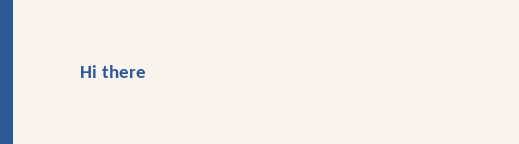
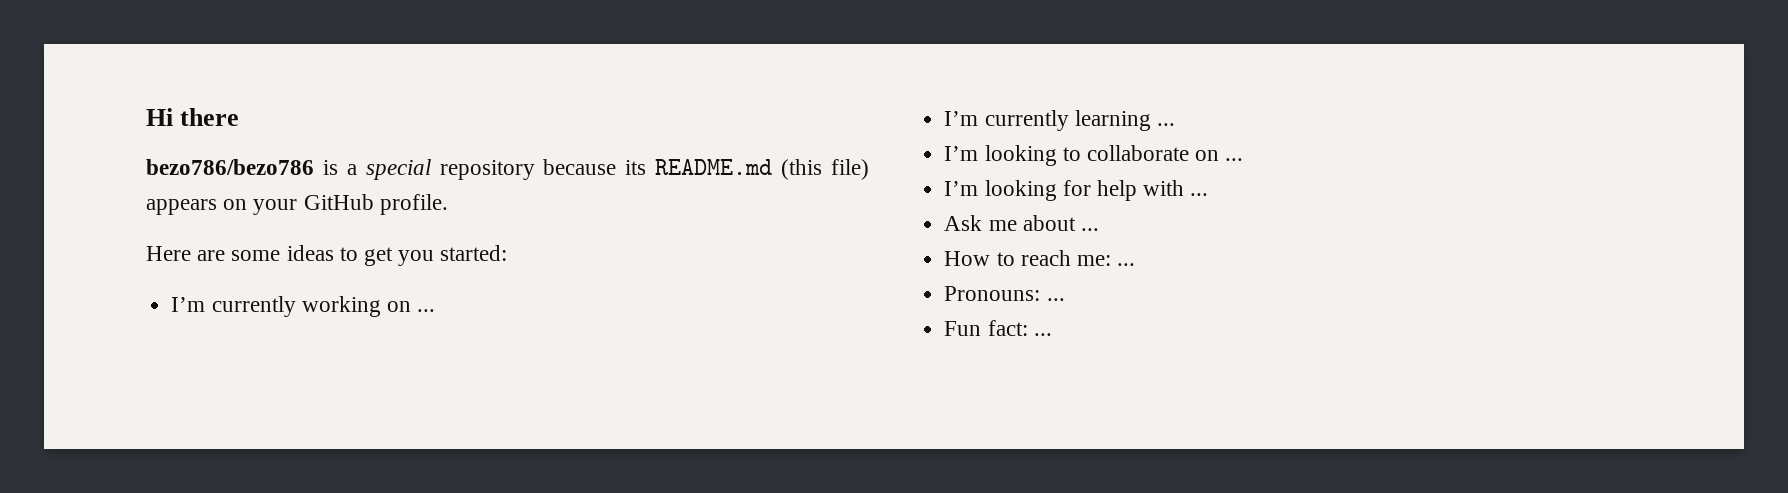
+ bezo786/bezo786 is a special repository because its README.md (this file) appears on your GitHub profile.
+ Here are some ideas to get you started:
+ I’m currently working on ...
+ I’m currently learning ...
+ I’m looking to collaborate on ...
+ I’m looking for help with ...
+ Ask me about ...
+ How to reach me: ...
+ Pronouns: ...
+ Fun fact: ...

